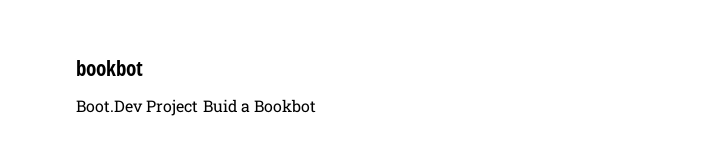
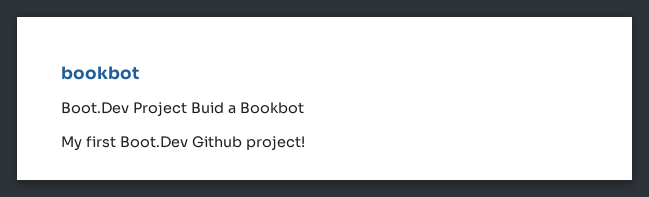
+ My first Boot.Dev Github project!

